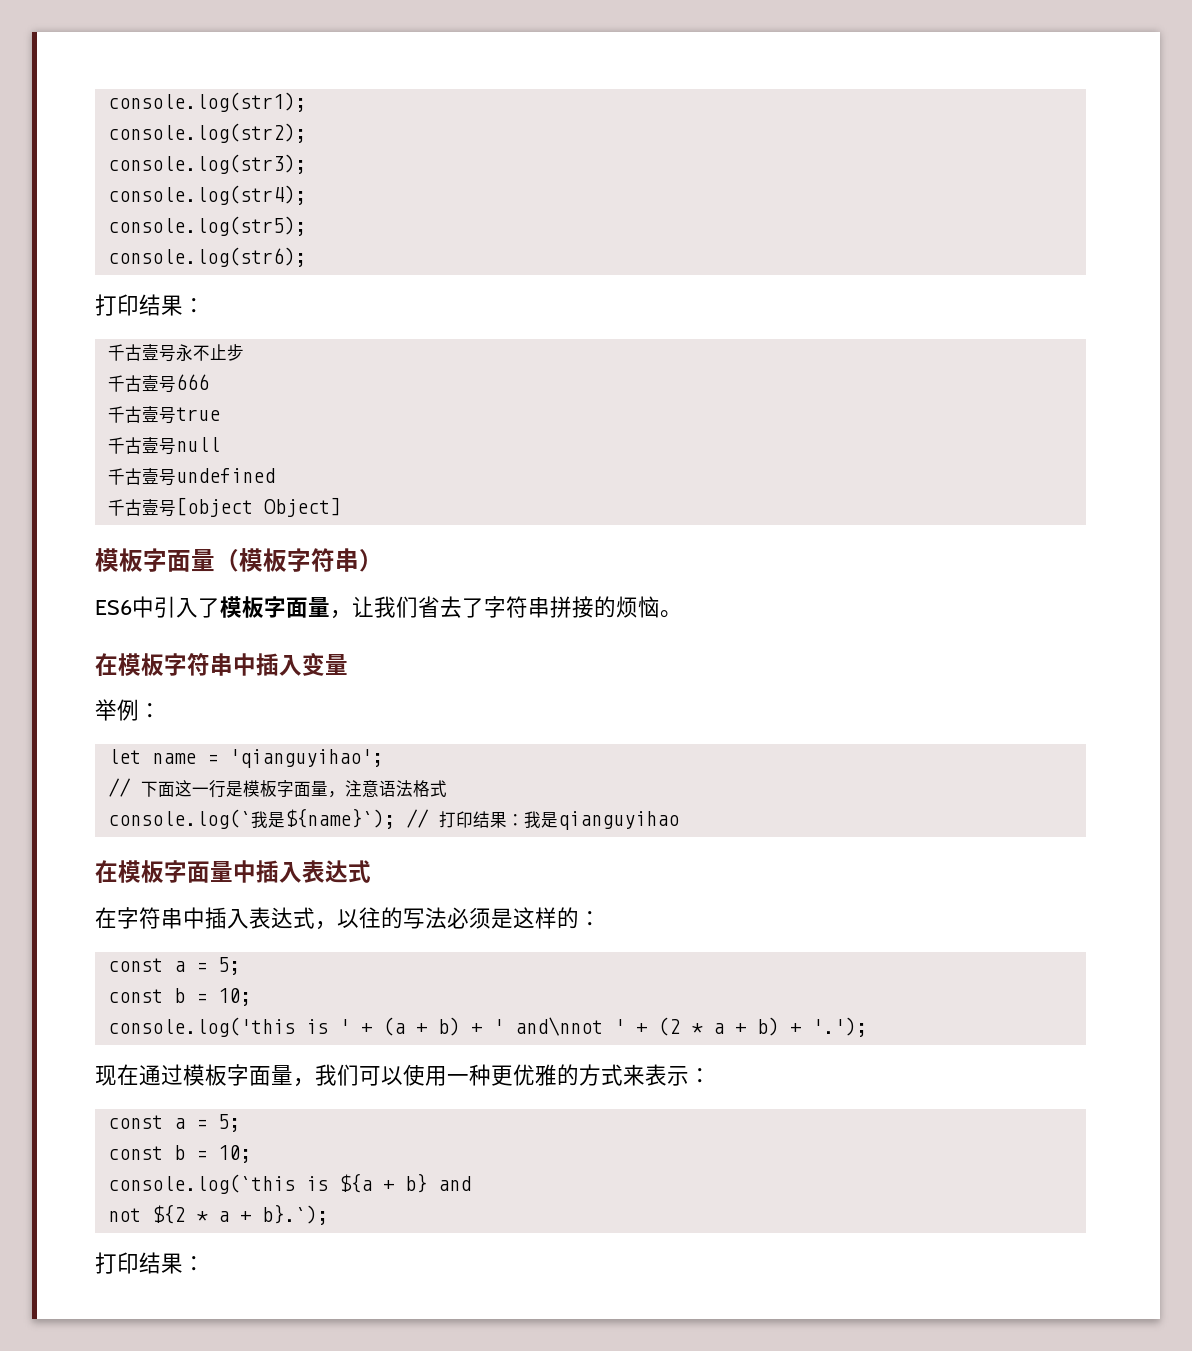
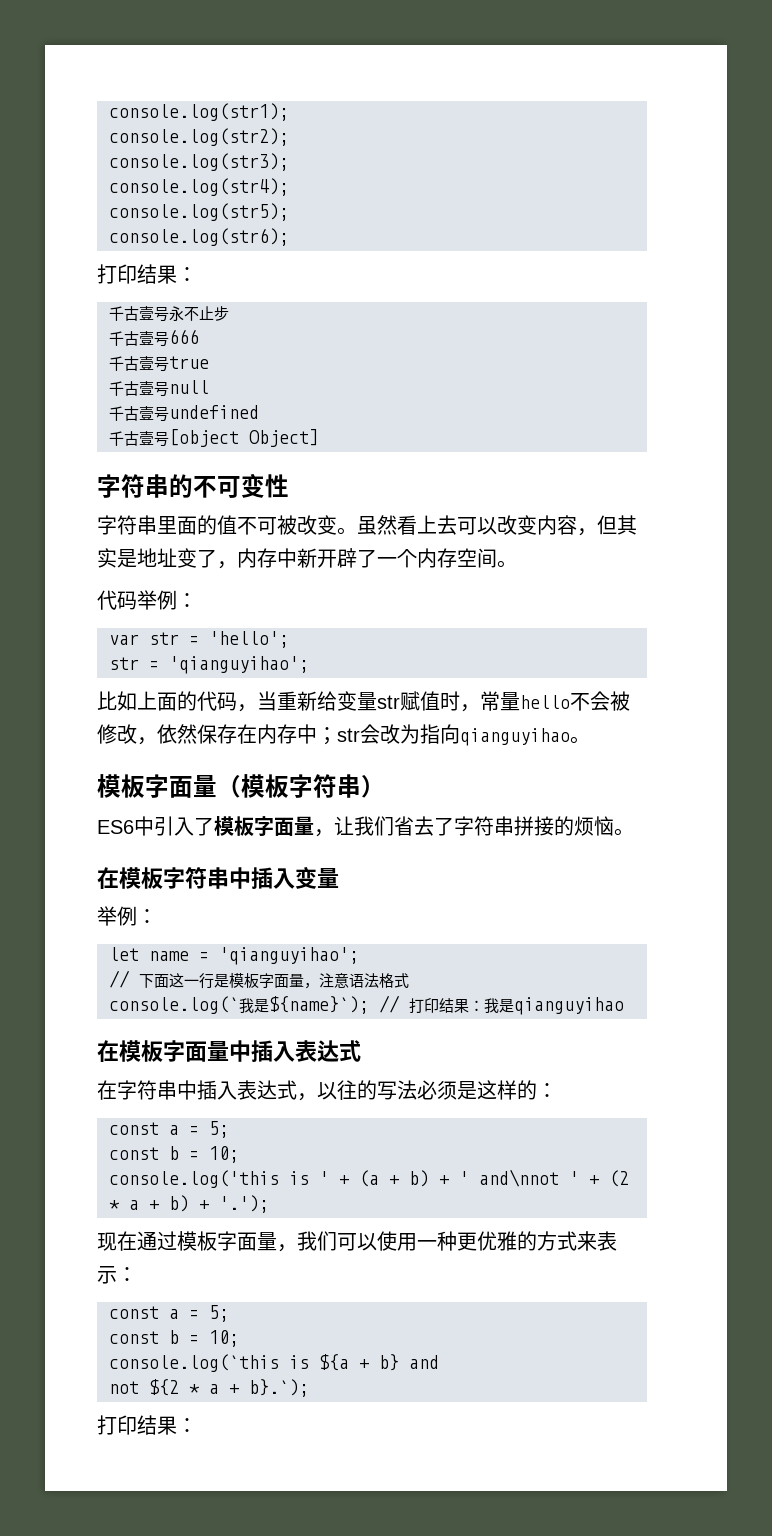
+ 字符串的不可变性
+ 字符串里面的值不可被改变。虽然看上去可以改变内容，但其实是地址变了，内存中新开辟了一个内存空间。
+ 代码举例：
+ var str = 'hello';
+ str = 'qianguyihao';
+ 比如上面的代码，当重新给变量str赋值时，常量hello不会被修改，依然保存在内存中；str会改为指向qianguyihao。

